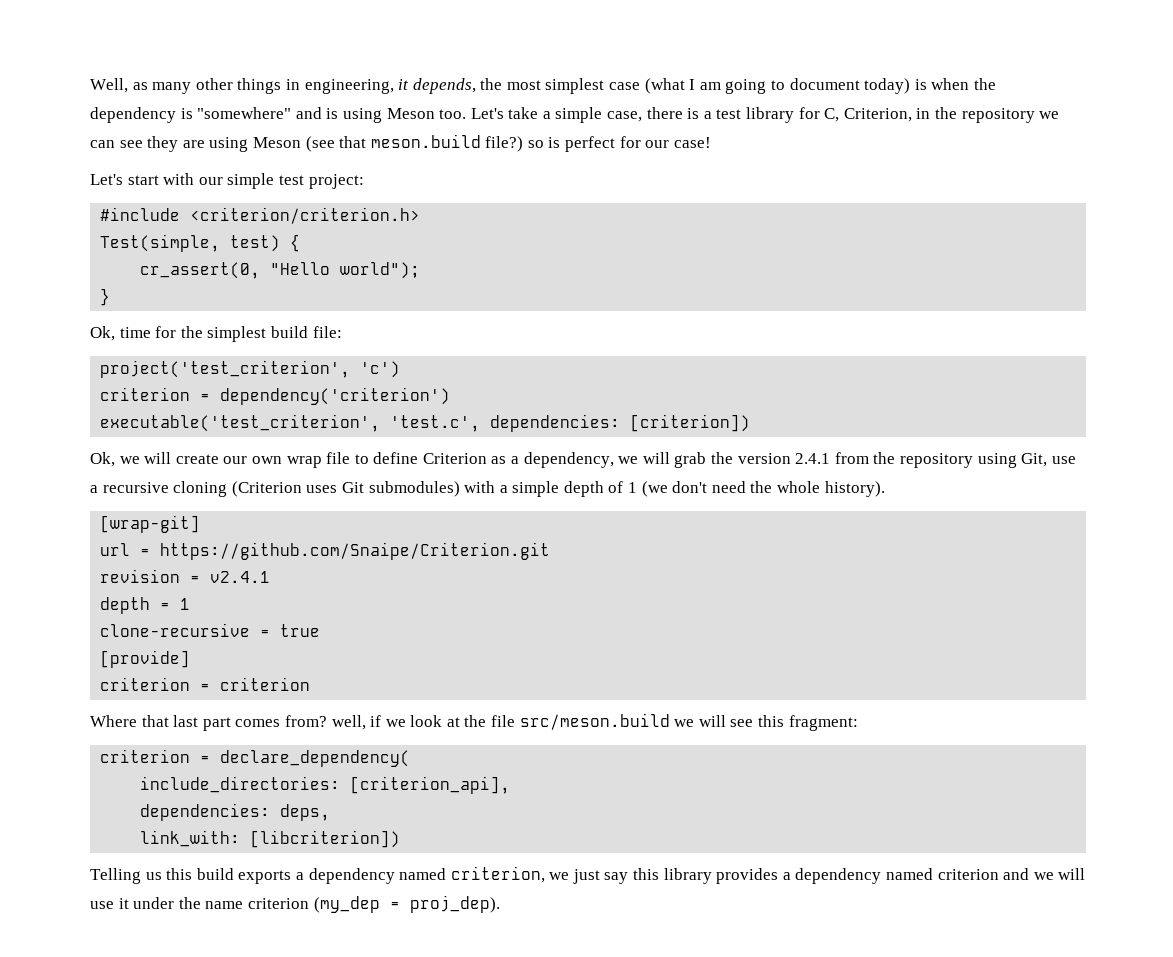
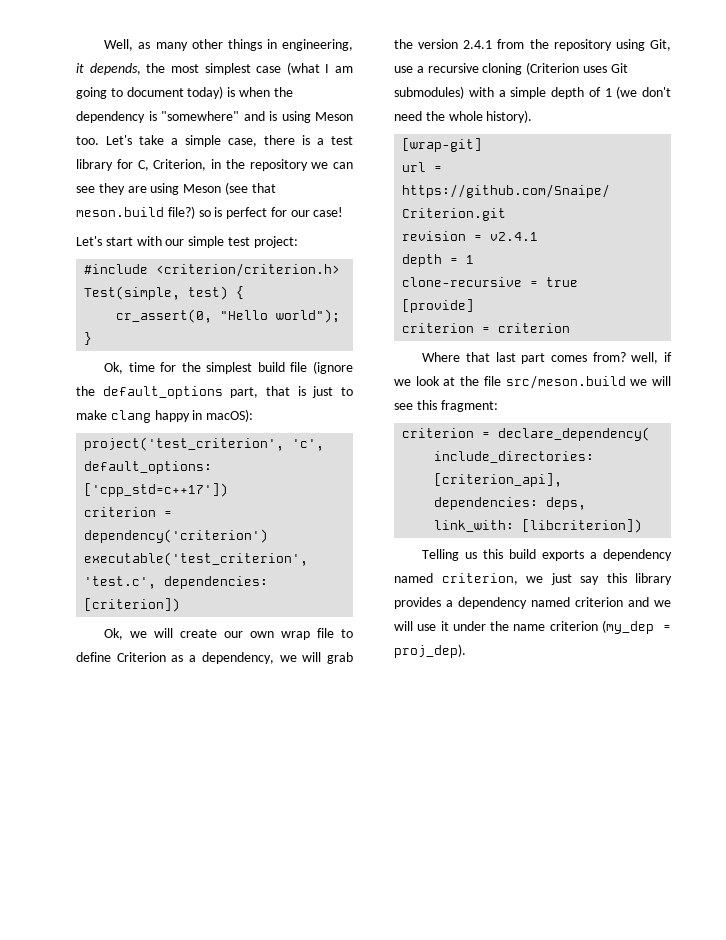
- Ok, time for the simplest build file:
- project('test_criterion', 'c')
+ Ok, time for the simplest build file (ignore the default_options part, that is just to make clang happy in macOS):
+ project('test_criterion', 'c', default_options: ['cpp_std=c++17'])

